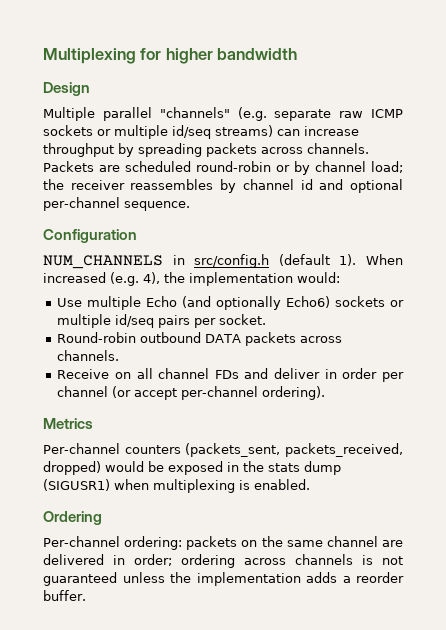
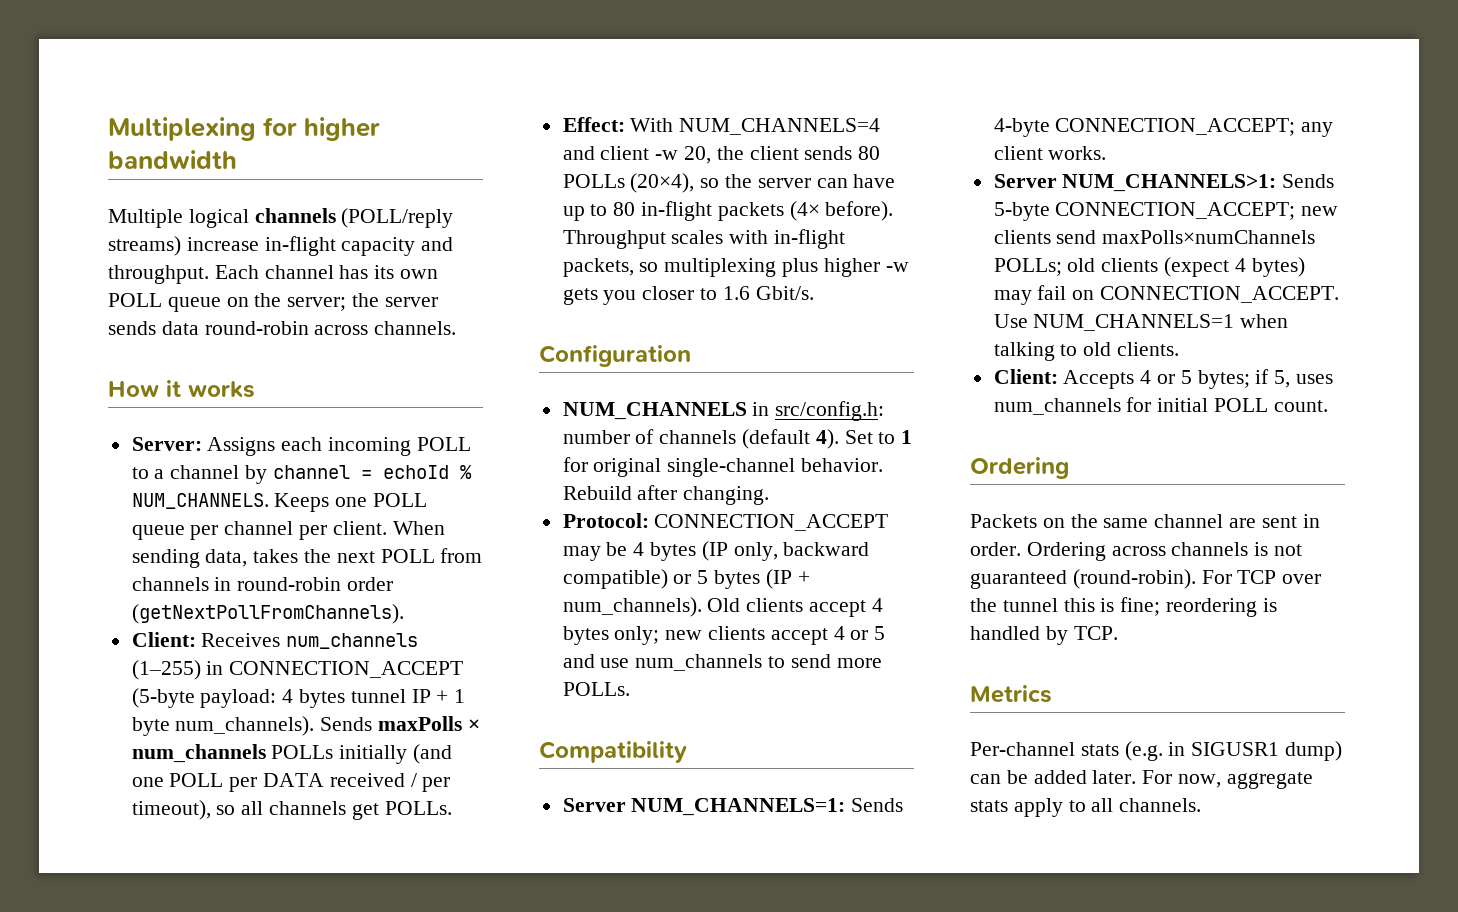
- Design
- Multiple parallel "channels" (e.g. separate raw ICMP sockets or multiple id/seq streams) can increase throughput by spreading packets across channels. Packets are scheduled round-robin or by channel load; the receiver reassembles by channel id and optional per-channel sequence.
+ Multiple logical channels (POLL/reply streams) increase in-flight capacity and throughput. Each channel has its own POLL queue on the server; the server sends data round-robin across channels.
+ How it works
+ Server: Assigns each incoming POLL to a channel by channel = echoId % NUM_CHANNELS. Keeps one POLL queue per channel per client. When sending data, takes the next POLL from channels in round-robin order (getNextPollFromChannels).
+ Client: Receives num_channels (1–255) in CONNECTION_ACCEPT (5-byte payload: 4 bytes tunnel IP + 1 byte num_channels). Sends maxPolls × num_channels POLLs initially (and one POLL per DATA received / per timeout), so all channels get POLLs.
+ Effect: With NUM_CHANNELS=4 and client -w 20, the client sends 80 POLLs (20×4), so the server can have up to 80 in-flight packets (4× before). Throughput scales with in-flight packets, so multiplexing plus higher -w gets you closer to 1.6 Gbit/s.
  Configuration
- NUM_CHANNELS in src/config.h (default 1). When increased (e.g. 4), the implementation would:
- Use multiple Echo (and optionally Echo6) sockets or multiple id/seq pairs per socket.
- Round-robin outbound DATA packets across channels.
- Receive on all channel FDs and deliver in order per channel (or accept per-channel ordering).
+ NUM_CHANNELS in src/config.h: number of channels (default 4). Set to 1 for original single-channel behavior. Rebuild after changing.
+ Protocol: CONNECTION_ACCEPT may be 4 bytes (IP only, backward compatible) or 5 bytes (IP + num_channels). Old clients accept 4 bytes only; new clients accept 4 or 5 and use num_channels to send more POLLs.
+ Compatibility
+ Server NUM_CHANNELS=1: Sends 4-byte CONNECTION_ACCEPT; any client works.
+ Server NUM_CHANNELS>1: Sends 5-byte CONNECTION_ACCEPT; new clients send maxPolls×numChannels POLLs; old clients (expect 4 bytes) may fail on CONNECTION_ACCEPT. Use NUM_CHANNELS=1 when talking to old clients.
+ Client: Accepts 4 or 5 bytes; if 5, uses num_channels for initial POLL count.
+ Ordering
+ Packets on the same channel are sent in order. Ordering across channels is not guaranteed (round-robin). For TCP over the tunnel this is fine; reordering is handled by TCP.
  Metrics
- Per-channel counters (packets_sent, packets_received, dropped) would be exposed in the stats dump (SIGUSR1) when multiplexing is enabled.
- Ordering
- Per-channel ordering: packets on the same channel are delivered in order; ordering across channels is not guaranteed unless the implementation adds a reorder buffer.
+ Per-channel stats (e.g. in SIGUSR1 dump) can be added later. For now, aggregate stats apply to all channels.

